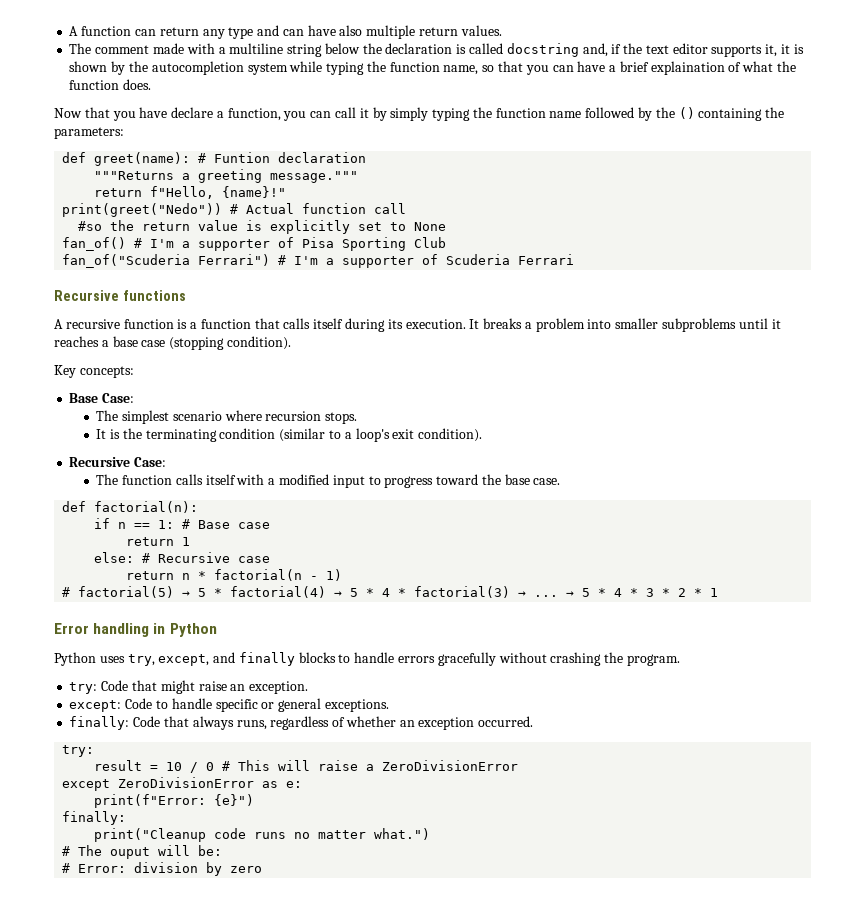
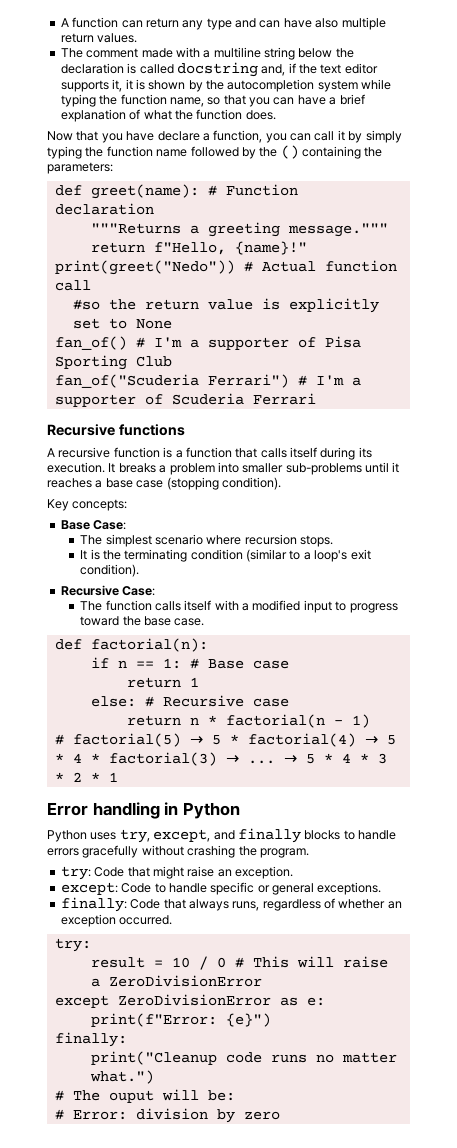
- The comment made with a multiline string below the declaration is called docstring and, if the text editor supports it, it is shown by the autocompletion system while typing the function name, so that you can have a brief explaination of what the function does.
+ The comment made with a multiline string below the declaration is called docstring and, if the text editor supports it, it is shown by the autocompletion system while typing the function name, so that you can have a brief explanation of what the function does.
- def greet(name): # Funtion declaration
+ def greet(name): # Function declaration
- It breaks a problem into smaller subproblems until it reaches a base case (stopping condition).
+ It breaks a problem into smaller sub-problems until it reaches a base case (stopping condition).

